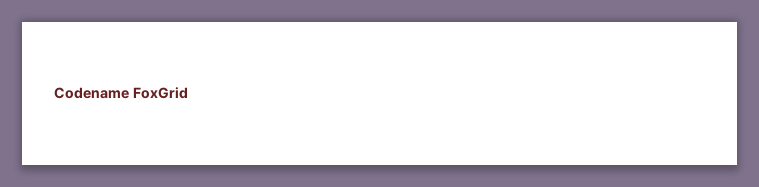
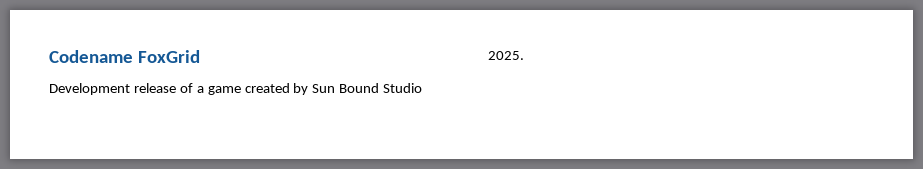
+ Development release of a game created by Sun Bound Studio 2025.

